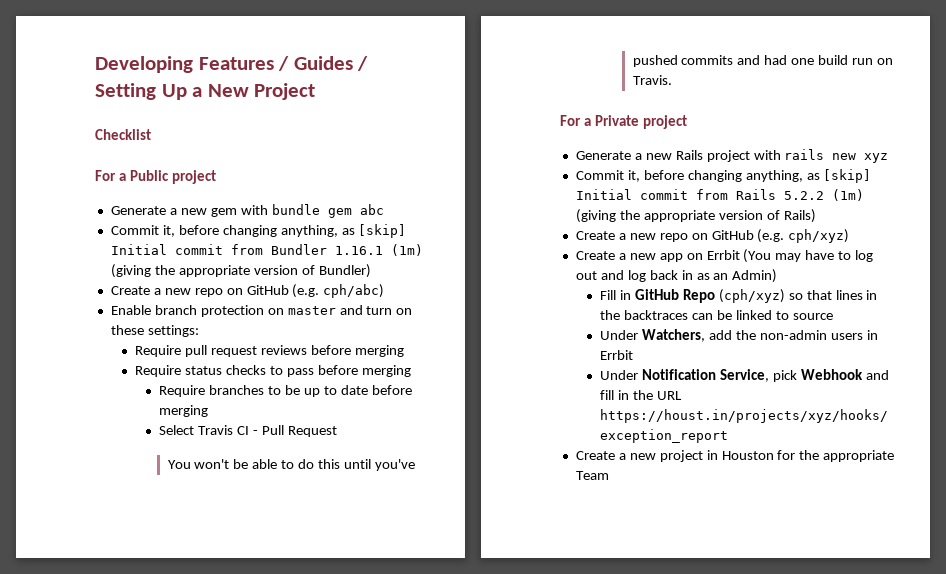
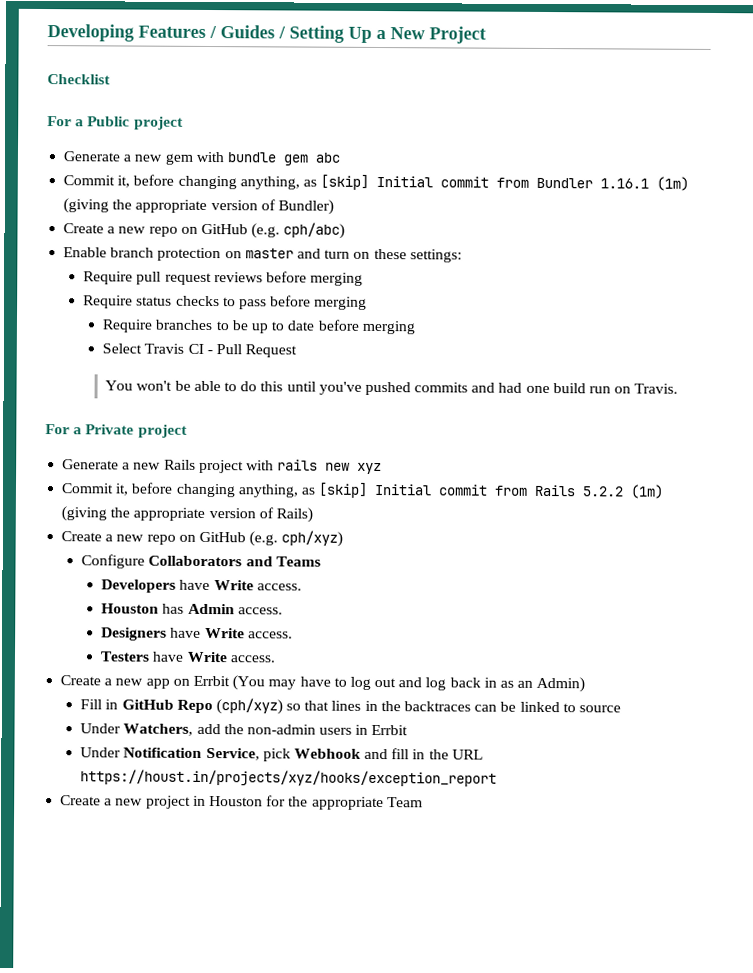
+ Configure Collaborators and Teams
+ Developers have Write access.
+ Houston has Admin access.
+ Designers have Write access.
+ Testers have Write access.

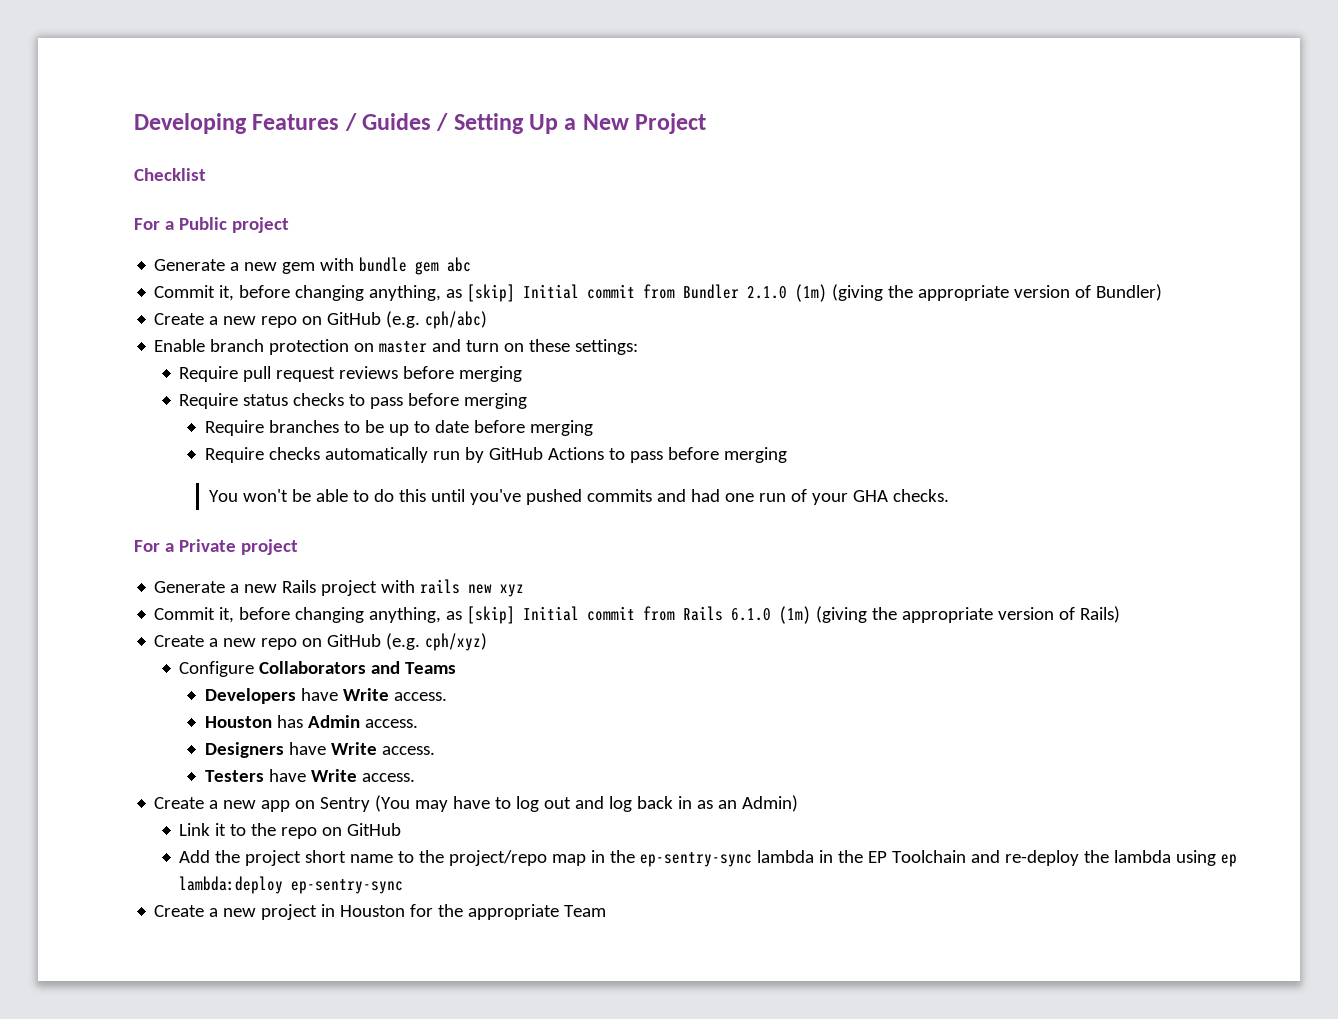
- Commit it, before changing anything, as [skip] Initial commit from Bundler 1.16.1 (1m) (giving the appropriate version of Bundler)
+ Commit it, before changing anything, as [skip] Initial commit from Bundler 2.1.0 (1m) (giving the appropriate version of Bundler)
- Select Travis CI - Pull Request
+ Require checks automatically run by GitHub Actions to pass before merging
- You won't be able to do this until you've pushed commits and had one build run on Travis.
+ You won't be able to do this until you've pushed commits and had one run of your GHA checks.
- Commit it, before changing anything, as [skip] Initial commit from Rails 5.2.2 (1m) (giving the appropriate version of Rails)
+ Commit it, before changing anything, as [skip] Initial commit from Rails 6.1.0 (1m) (giving the appropriate version of Rails)
- Create a new app on Errbit (You may have to log out and log back in as an Admin)
+ Create a new app on Sentry (You may have to log out and log back in as an Admin)
- Fill in GitHub Repo (cph/xyz) so that lines in the backtraces can be linked to source
- Under Watchers, add the non-admin users in Errbit
- Under Notification Service, pick Webhook and fill in the URL https://houst.in/projects/xyz/hooks/exception_report
+ Link it to the repo on GitHub
+ Add the project short name to the project/repo map in the ep-sentry-sync lambda in the EP Toolchain and re-deploy the lambda using ep lambda:deploy ep-sentry-sync

